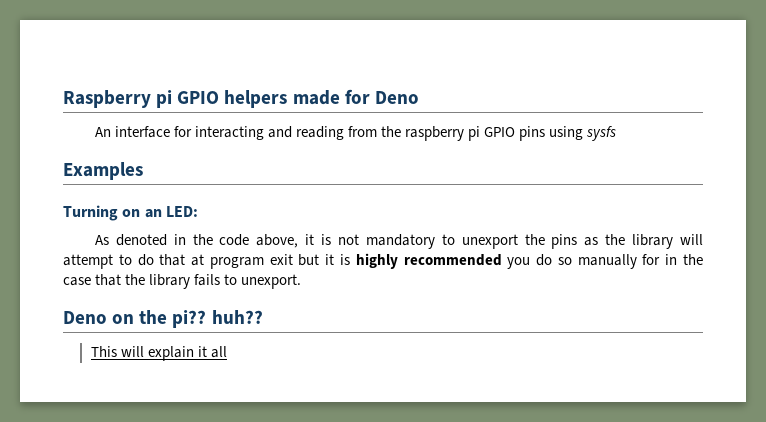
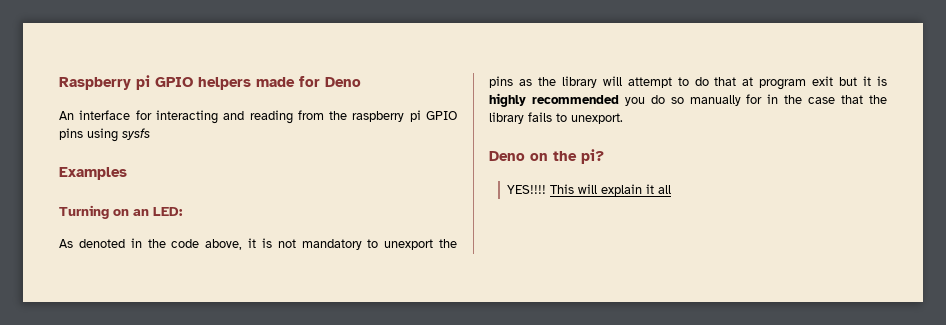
- Deno on the pi?? huh??
- This will explain it all
+ Deno on the pi?
+ YES!!!! This will explain it all

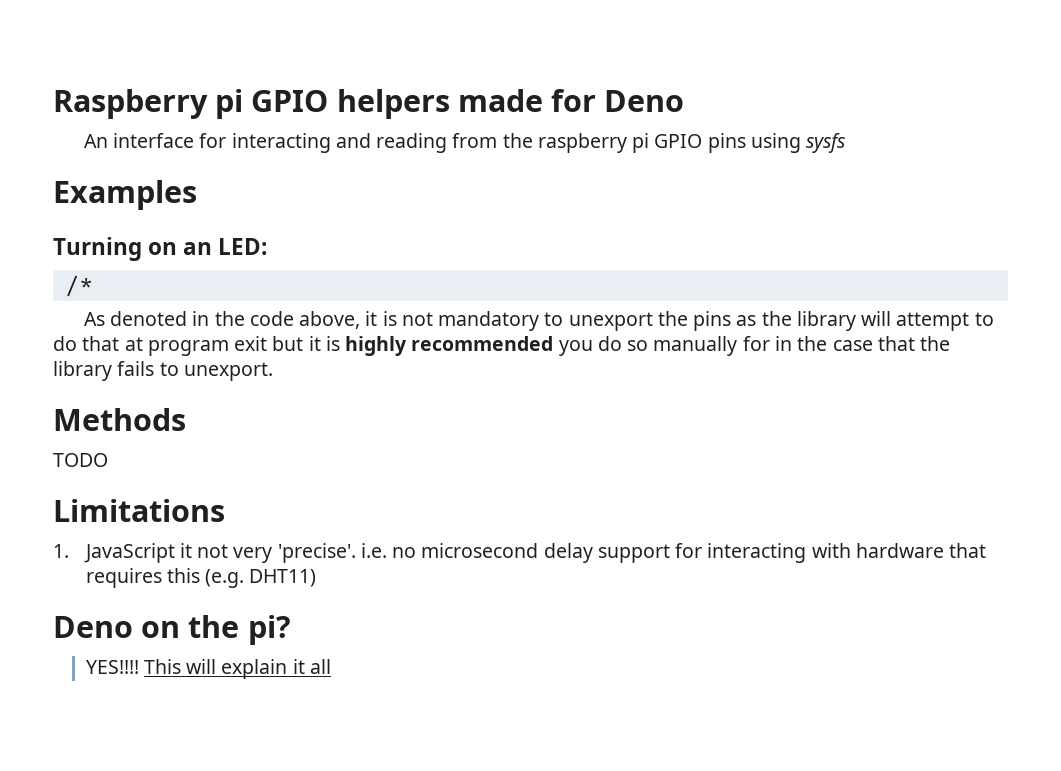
+ /*
+ Methods
+ TODO
+ Limitations
+ 1. JavaScript it not very 'precise'. i.e. no microsecond delay support for interacting with hardware that requires this (e.g. DHT11)

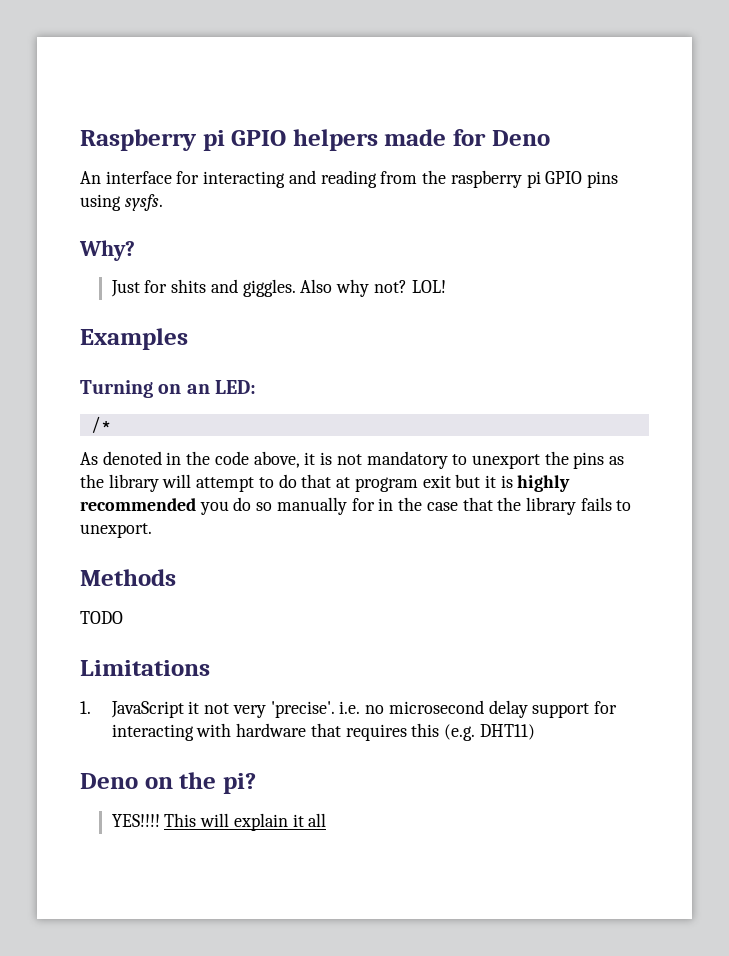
- An interface for interacting and reading from the raspberry pi GPIO pins using sysfs
+ An interface for interacting and reading from the raspberry pi GPIO pins using sysfs.
+ Why?
+ Just for shits and giggles. Also why not? LOL!

